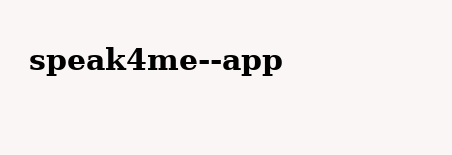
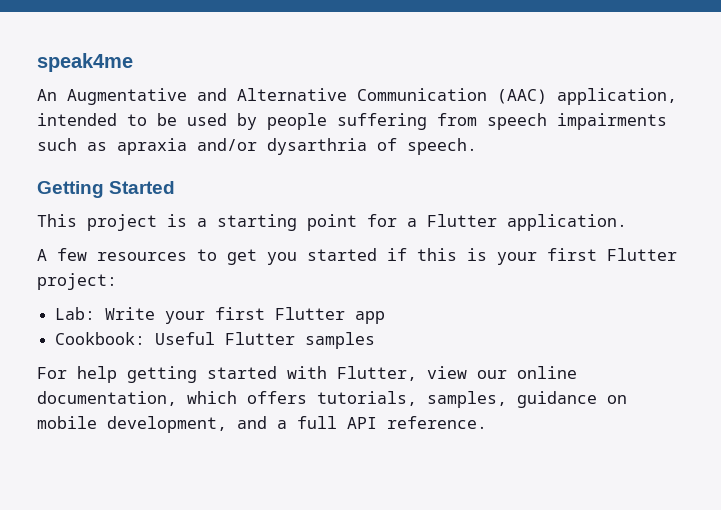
- speak4me--app
+ speak4me
+ An Augmentative and Alternative Communication (AAC) application, intended to be used by people suffering from speech impairments such as apraxia and/or dysarthria of speech.
+ Getting Started
+ This project is a starting point for a Flutter application.
+ A few resources to get you started if this is your first Flutter project:
+ Lab: Write your first Flutter app
+ Cookbook: Useful Flutter samples
+ For help getting started with Flutter, view our online documentation, which offers tutorials, samples, guidance on mobile development, and a full API reference.

